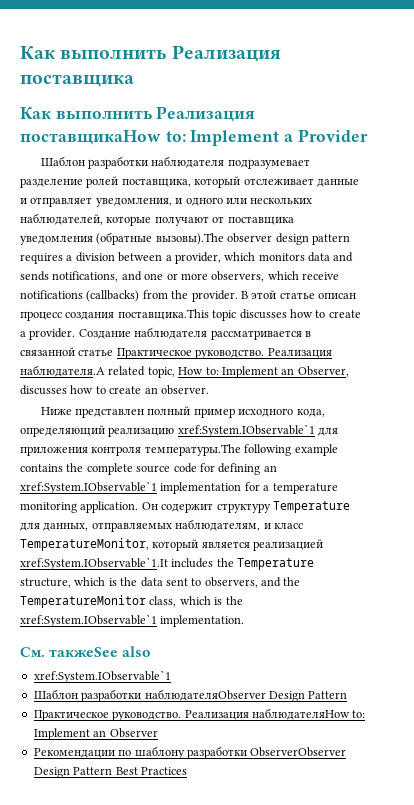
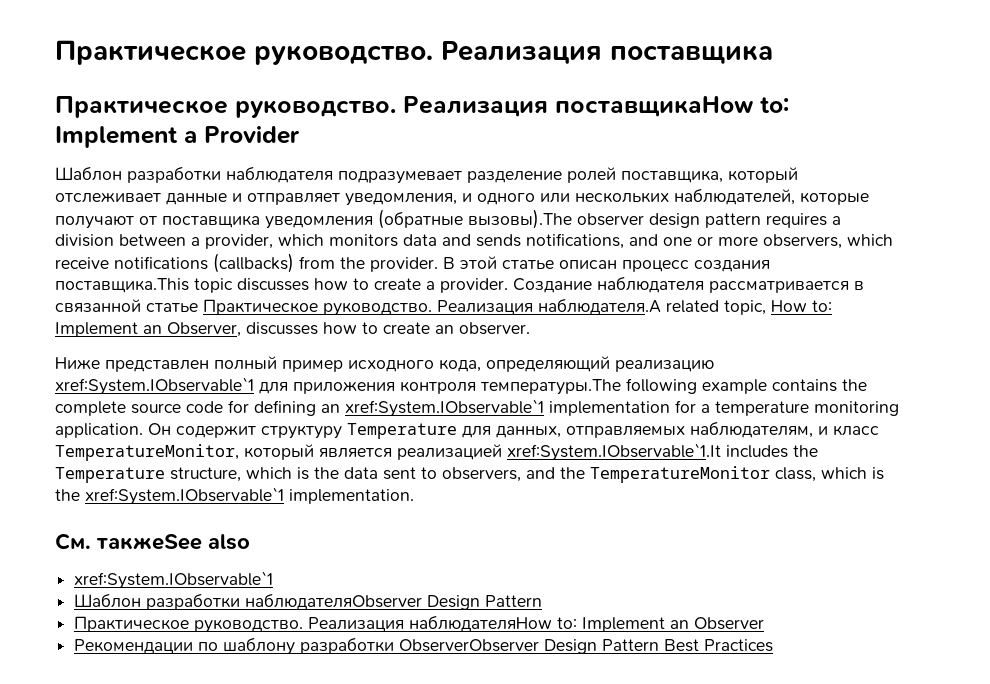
- Как выполнить Реализация поставщика
+ Практическое руководство. Реализация поставщика
- Как выполнить Реализация поставщикаHow to: Implement a Provider
+ Практическое руководство. Реализация поставщикаHow to: Implement a Provider

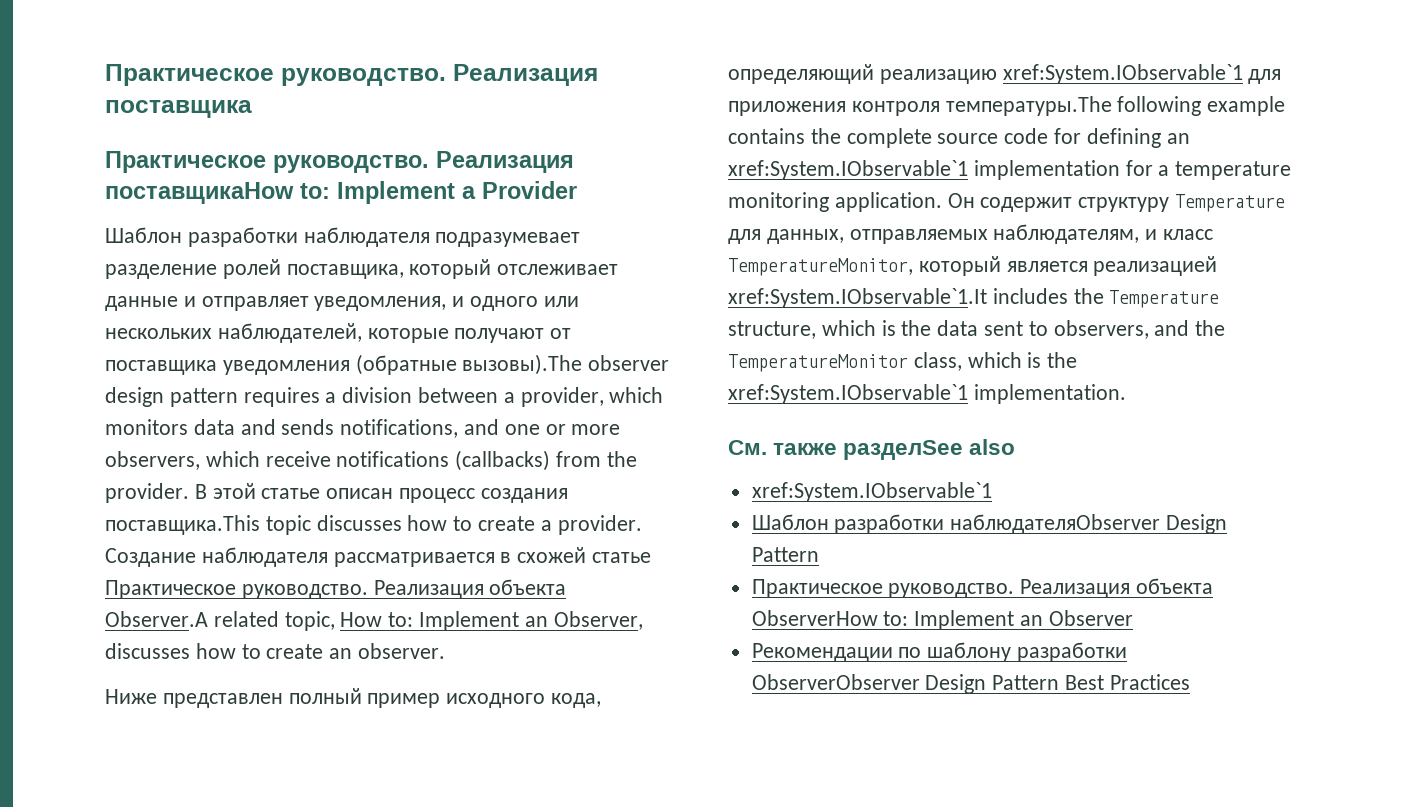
- Создание наблюдателя рассматривается в связанной статье Практическое руководство.
+ Создание наблюдателя рассматривается в схожей статье Практическое руководство.
- Реализация наблюдателя.A related topic, How to: Implement an Observer, discusses how to create an observer.
+ Реализация объекта Observer.A related topic, How to: Implement an Observer, discusses how to create an observer.
- См. такжеSee also
+ См. также разделSee also
- Реализация наблюдателяHow to: Implement an Observer
+ Реализация объекта ObserverHow to: Implement an Observer

